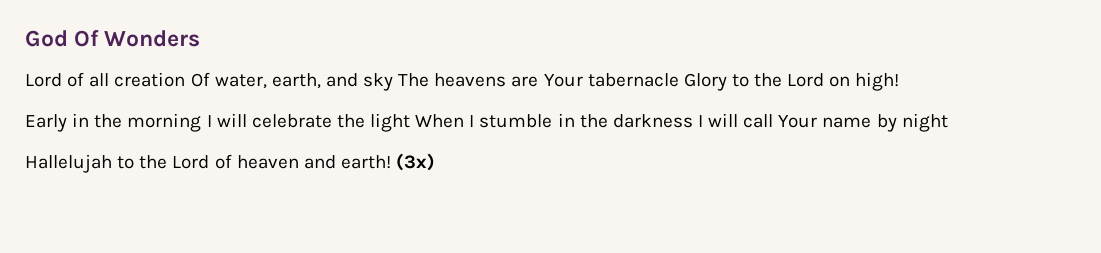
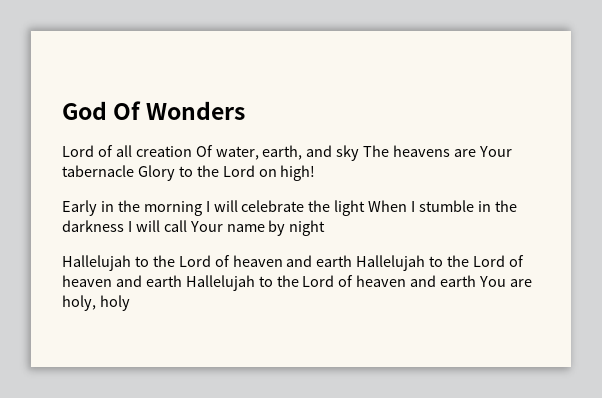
- Hallelujah to the Lord of heaven and earth! (3x)
+ Hallelujah to the Lord of heaven and earth Hallelujah to the Lord of heaven and earth Hallelujah to the Lord of heaven and earth You are holy, holy

